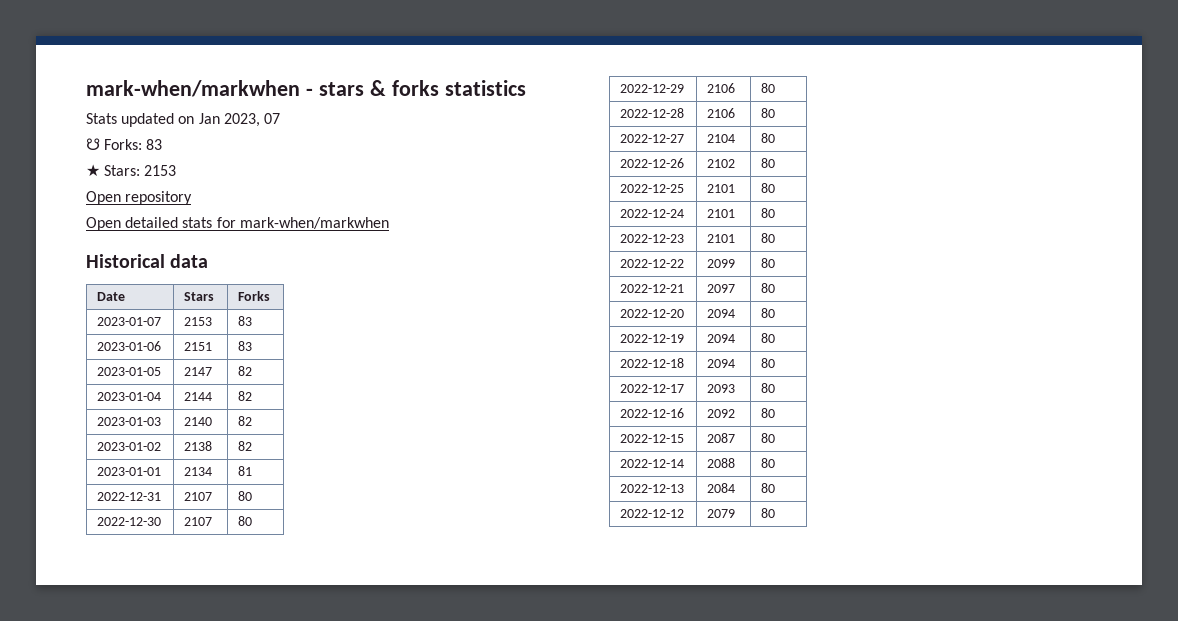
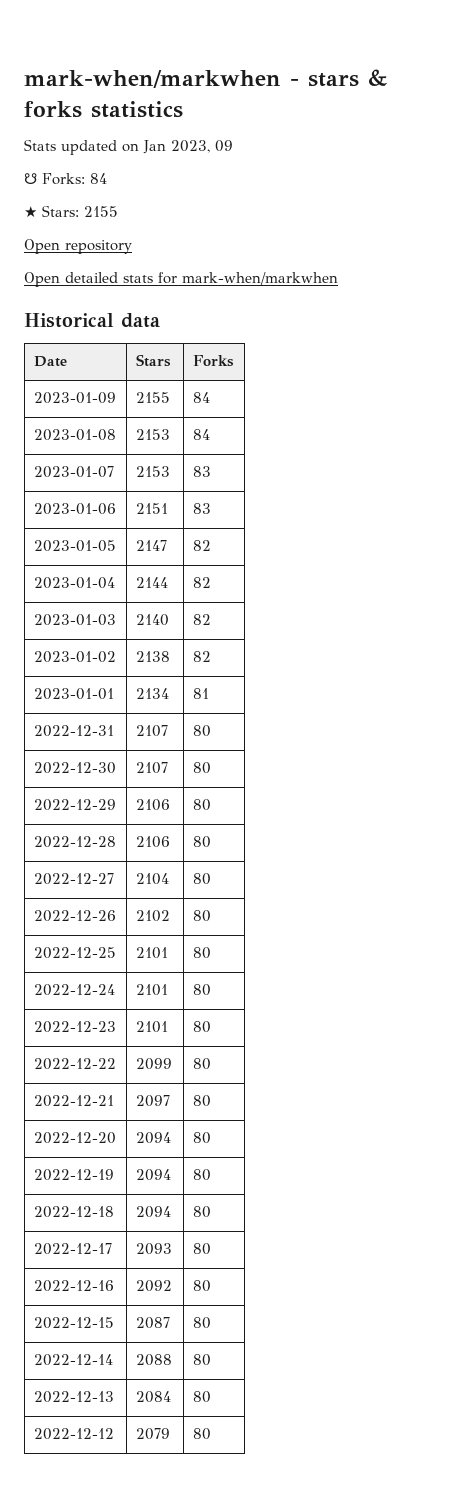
- Stats updated on Jan 2023, 07
+ Stats updated on Jan 2023, 09
- ☋ Forks: 83
+ ☋ Forks: 84
- ★ Stars: 2153
+ ★ Stars: 2155
+ 2023-01-09 | 2155 | 84
+ 2023-01-08 | 2153 | 84

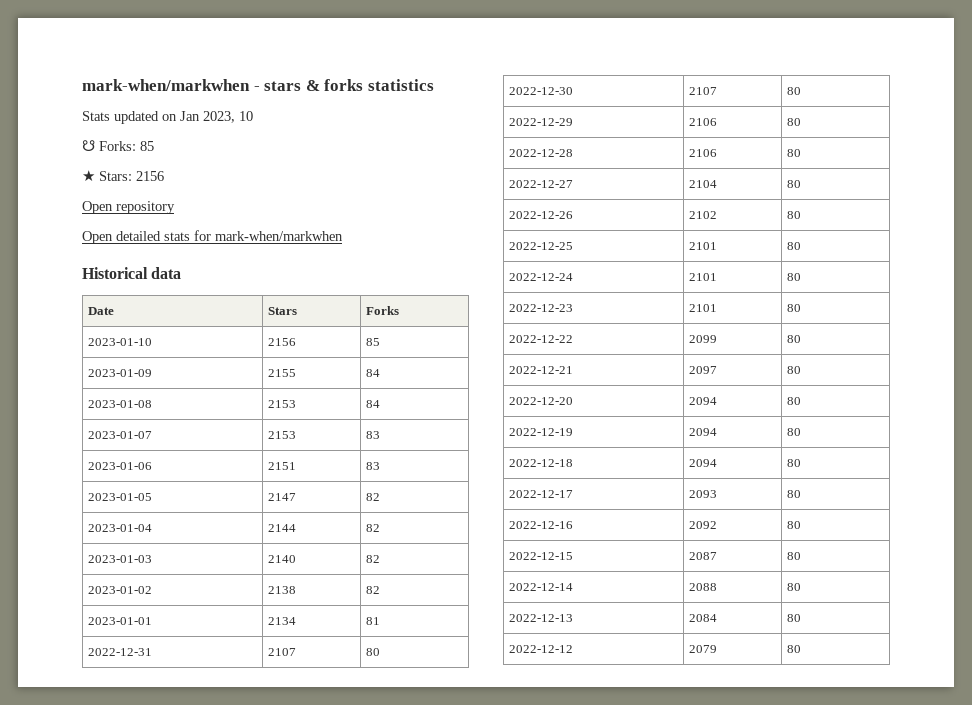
- Stats updated on Jan 2023, 09
+ Stats updated on Jan 2023, 10
- ☋ Forks: 84
+ ☋ Forks: 85
- ★ Stars: 2155
+ ★ Stars: 2156
+ 2023-01-10 | 2156 | 85

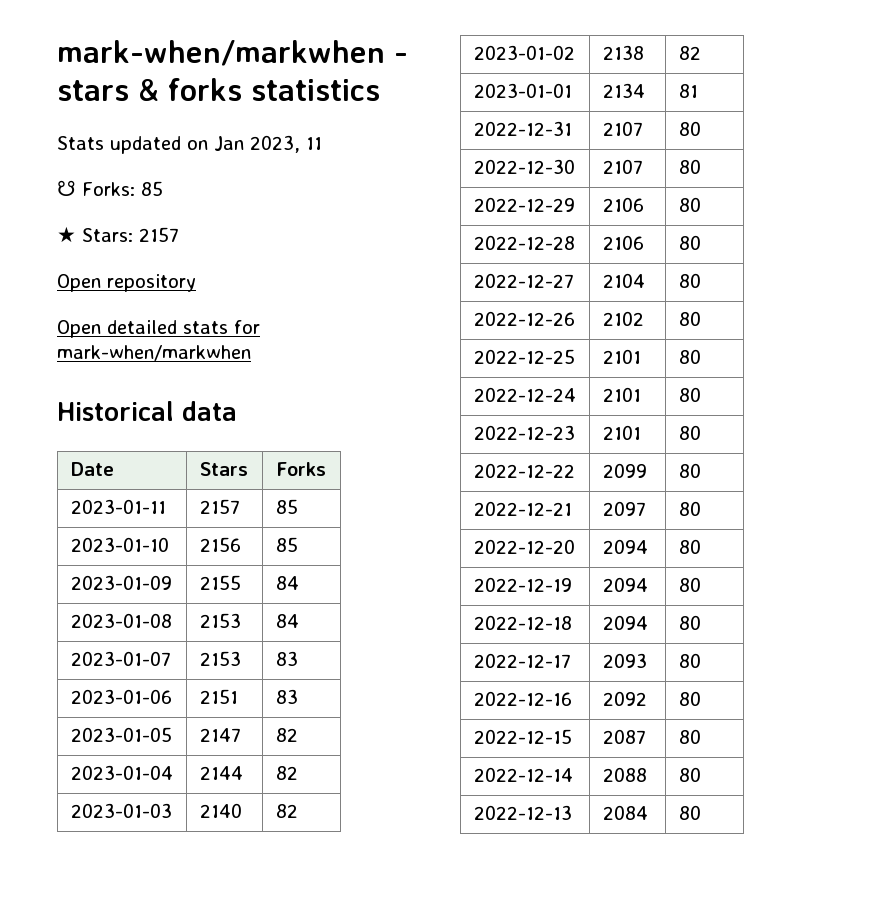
- Stats updated on Jan 2023, 10
+ Stats updated on Jan 2023, 11
- ★ Stars: 2156
+ ★ Stars: 2157
+ 2023-01-11 | 2157 | 85
- 2022-12-12 | 2079 | 80

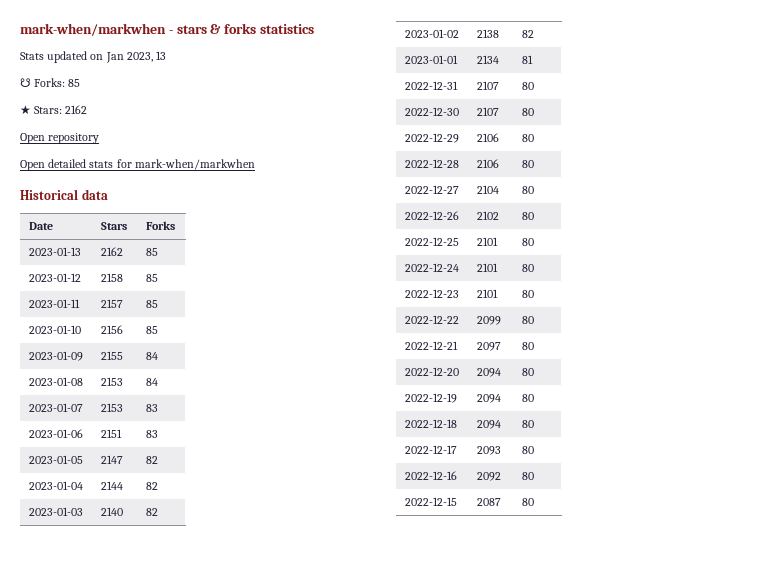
- Stats updated on Jan 2023, 11
+ Stats updated on Jan 2023, 13
- ★ Stars: 2157
+ ★ Stars: 2162
+ 2023-01-13 | 2162 | 85
+ 2023-01-12 | 2158 | 85
- 2022-12-14 | 2088 | 80
- 2022-12-13 | 2084 | 80

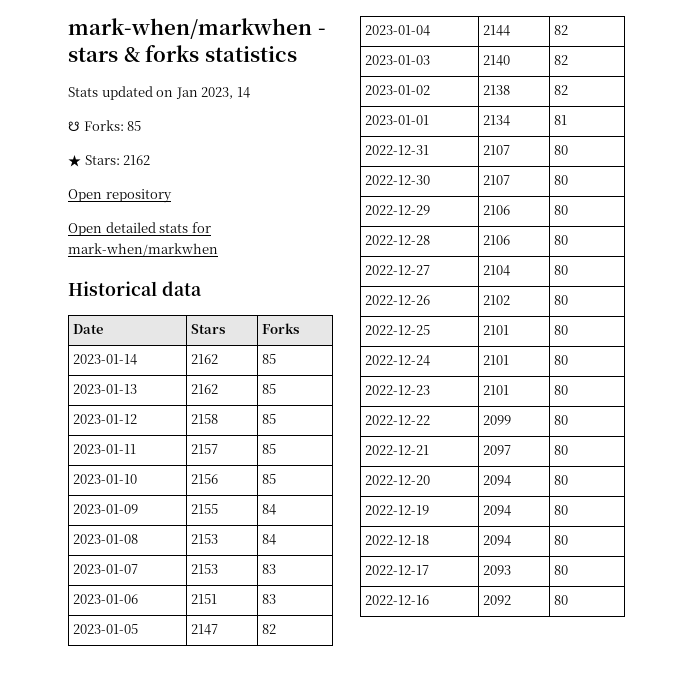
- Stats updated on Jan 2023, 13
+ Stats updated on Jan 2023, 14
+ 2023-01-14 | 2162 | 85
- 2022-12-15 | 2087 | 80

